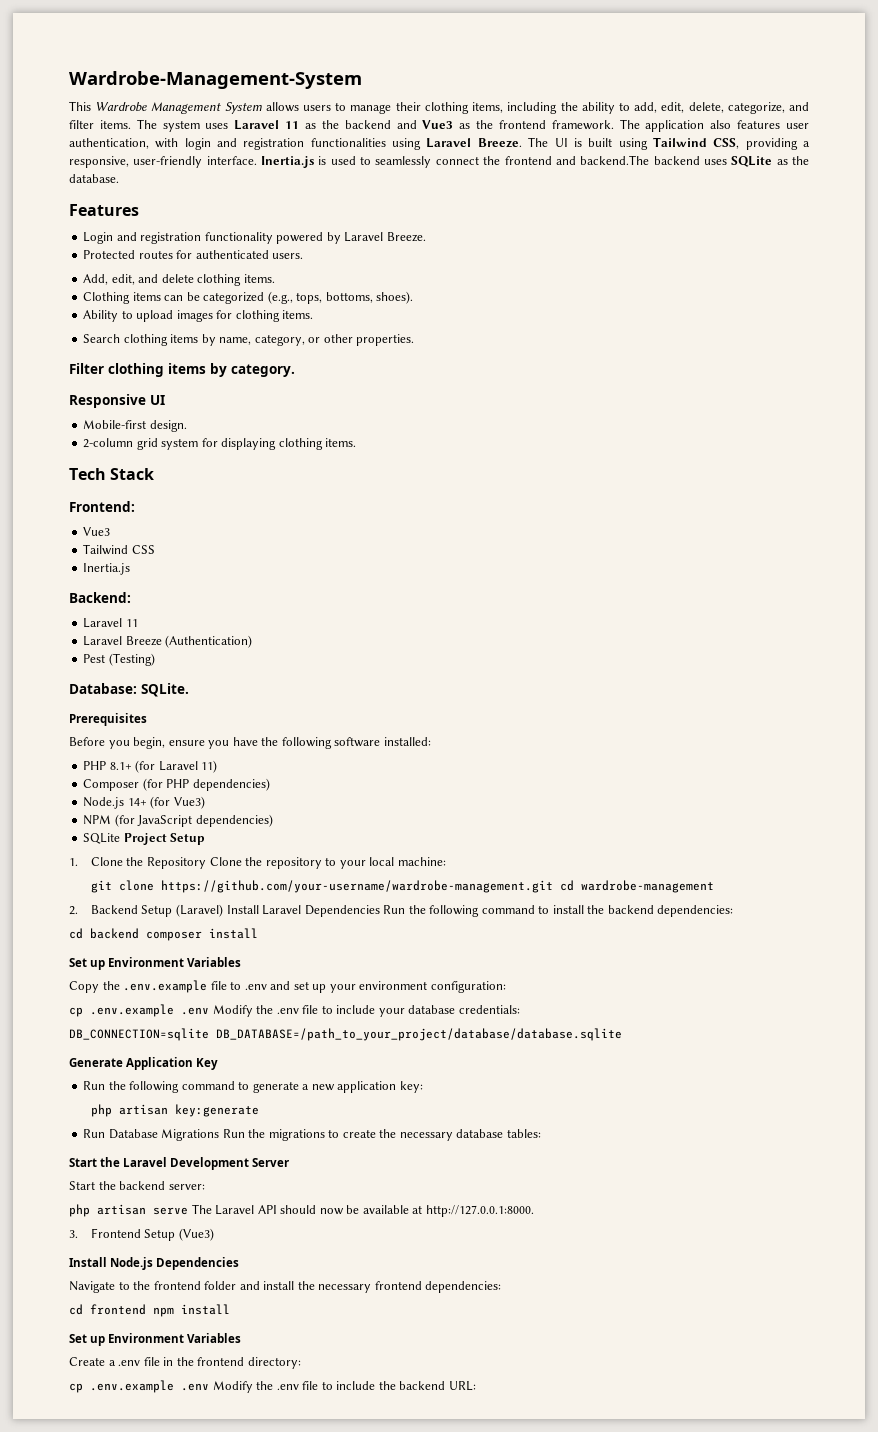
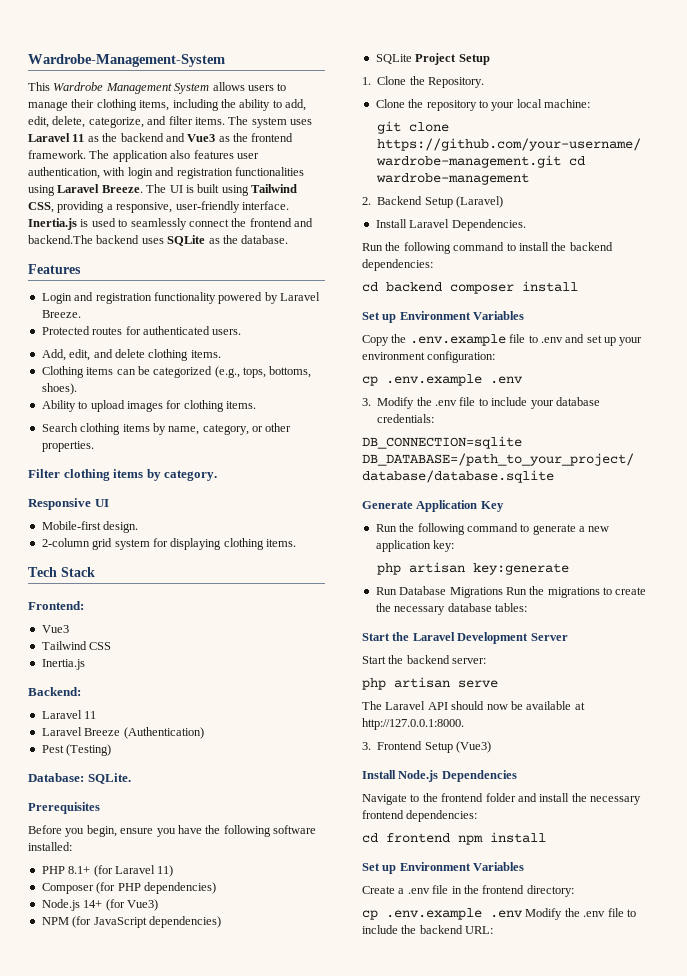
- 1. Clone the Repository Clone the repository to your local machine:
+ 1. Clone the Repository.
+ Clone the repository to your local machine:
- 2. Backend Setup (Laravel) Install Laravel Dependencies Run the following command to install the backend dependencies:
+ 2. Backend Setup (Laravel)
+ Install Laravel Dependencies.
+ Run the following command to install the backend dependencies:
  Copy the .env.example file to .env and set up your environment configuration:
- cp .env.example .env Modify the .env file to include your database credentials:
+ cp .env.example .env
+ 3. Modify the .env file to include your database credentials:
- php artisan serve The Laravel API should now be available at http://127.0.0.1:8000.
+ php artisan serve
+ The Laravel API should now be available at http://127.0.0.1:8000.

